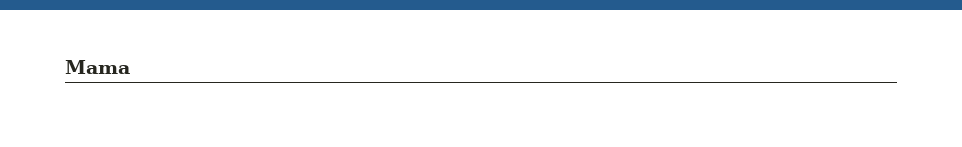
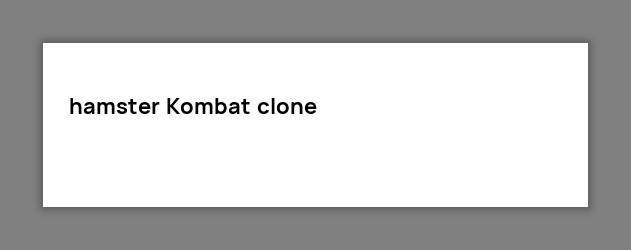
- Mama
+ hamster Kombat clone

